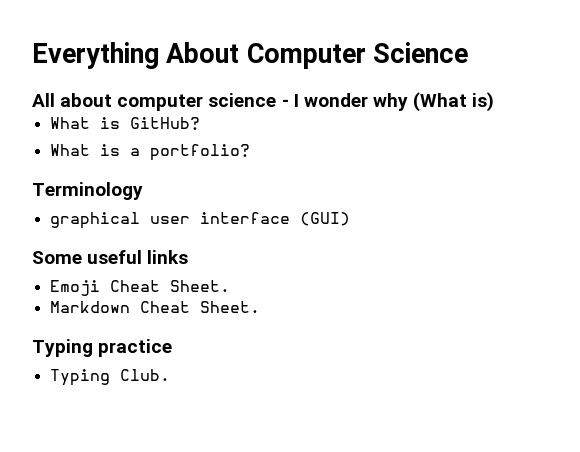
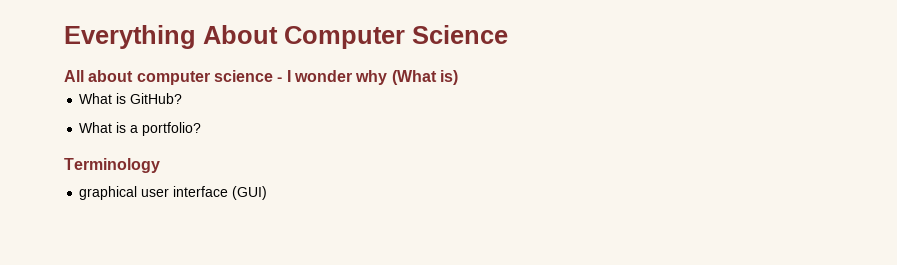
- Some useful links
- Emoji Cheat Sheet.
- Markdown Cheat Sheet.
- Typing practice
- Typing Club.

